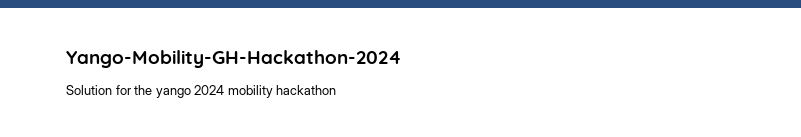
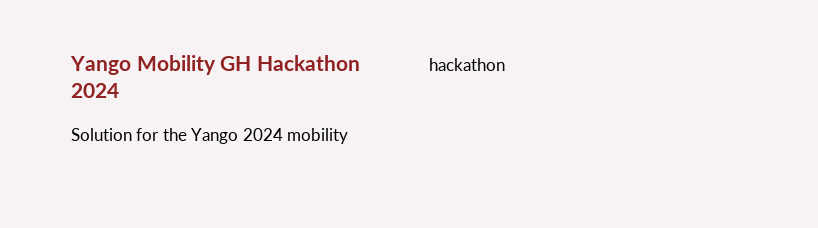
- Yango-Mobility-GH-Hackathon-2024
+ Yango Mobility GH Hackathon 2024
- Solution for the yango 2024 mobility hackathon
+ Solution for the Yango 2024 mobility hackathon

